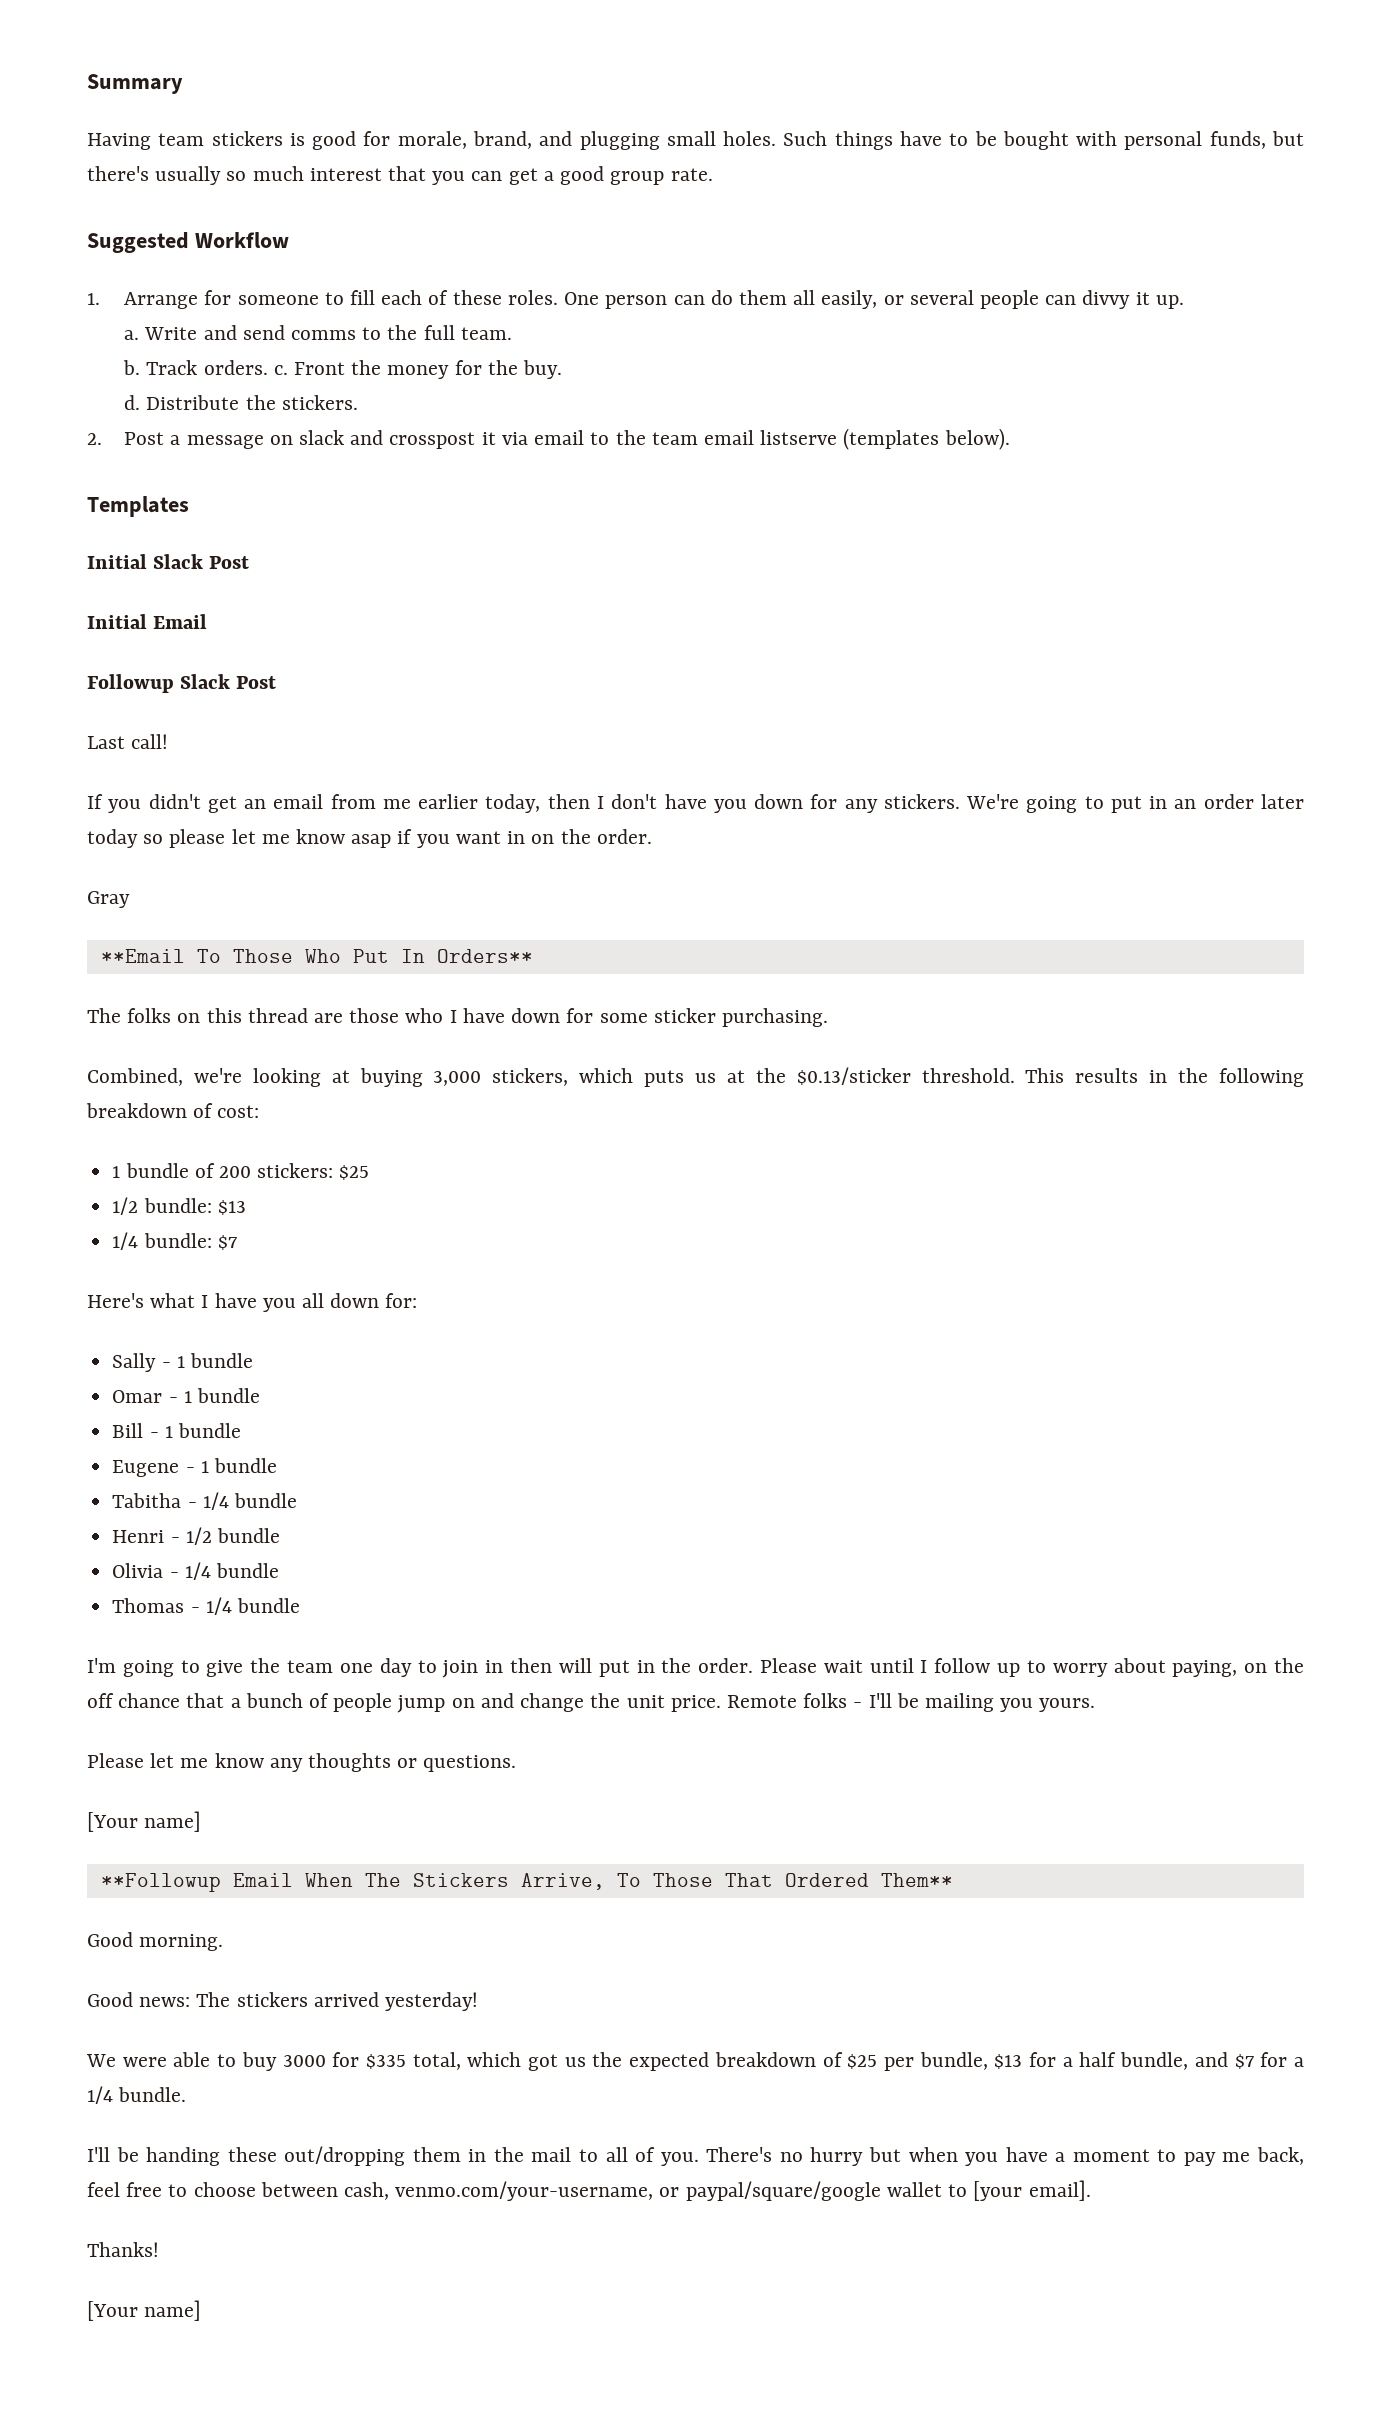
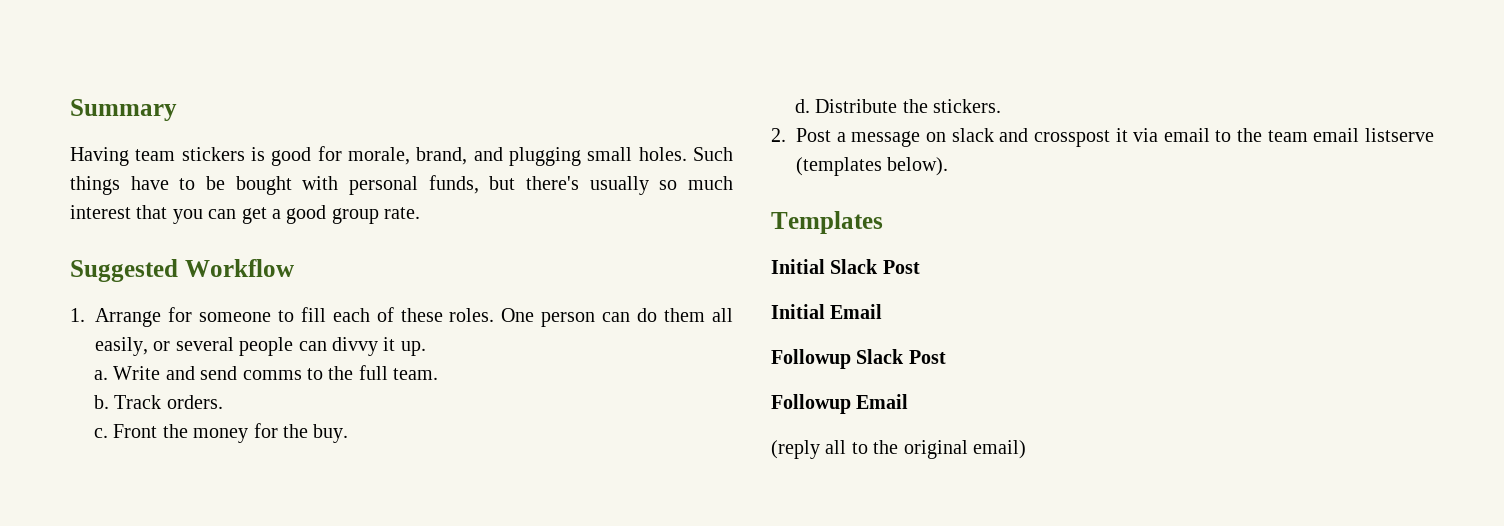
- Track orders. c.
+ Track orders.
+ c.
- Last call!
- If you didn't get an email from me earlier today, then I don't have you down for any stickers. We're going to put in an order later today so please let me know asap if you want in on the order.
- Gray
- **Email To Those Who Put In Orders**
- The folks on this thread are those who I have down for some sticker purchasing.
- Combined, we're looking at buying 3,000 stickers, which puts us at the $0.13/sticker threshold. This results in the following breakdown of cost:
- 1 bundle of 200 stickers: $25
- 1/2 bundle: $13
- 1/4 bundle: $7
- Here's what I have you all down for:
- Sally - 1 bundle
- Omar - 1 bundle
- Bill - 1 bundle
- Eugene - 1 bundle
- Tabitha - 1/4 bundle
- Henri - 1/2 bundle
- Olivia - 1/4 bundle
- Thomas - 1/4 bundle
- I'm going to give the team one day to join in then will put in the order. Please wait until I follow up to worry about paying, on the off chance that a bunch of people jump on and change the unit price. Remote folks - I'll be mailing you yours.
- Please let me know any thoughts or questions.
- [Your name]
- **Followup Email When The Stickers Arrive, To Those That Ordered Them**
- Good morning.
- Good news: The stickers arrived yesterday!
- We were able to buy 3000 for $335 total, which got us the expected breakdown of $25 per bundle, $13 for a half bundle, and $7 for a 1/4 bundle.
- I'll be handing these out/dropping them in the mail to all of you. There's no hurry but when you have a moment to pay me back, feel free to choose between cash, venmo.com/your-username, or paypal/square/google wallet to [your email].
- Thanks!
- [Your name]
+ Followup Email
+ (reply all to the original email)

